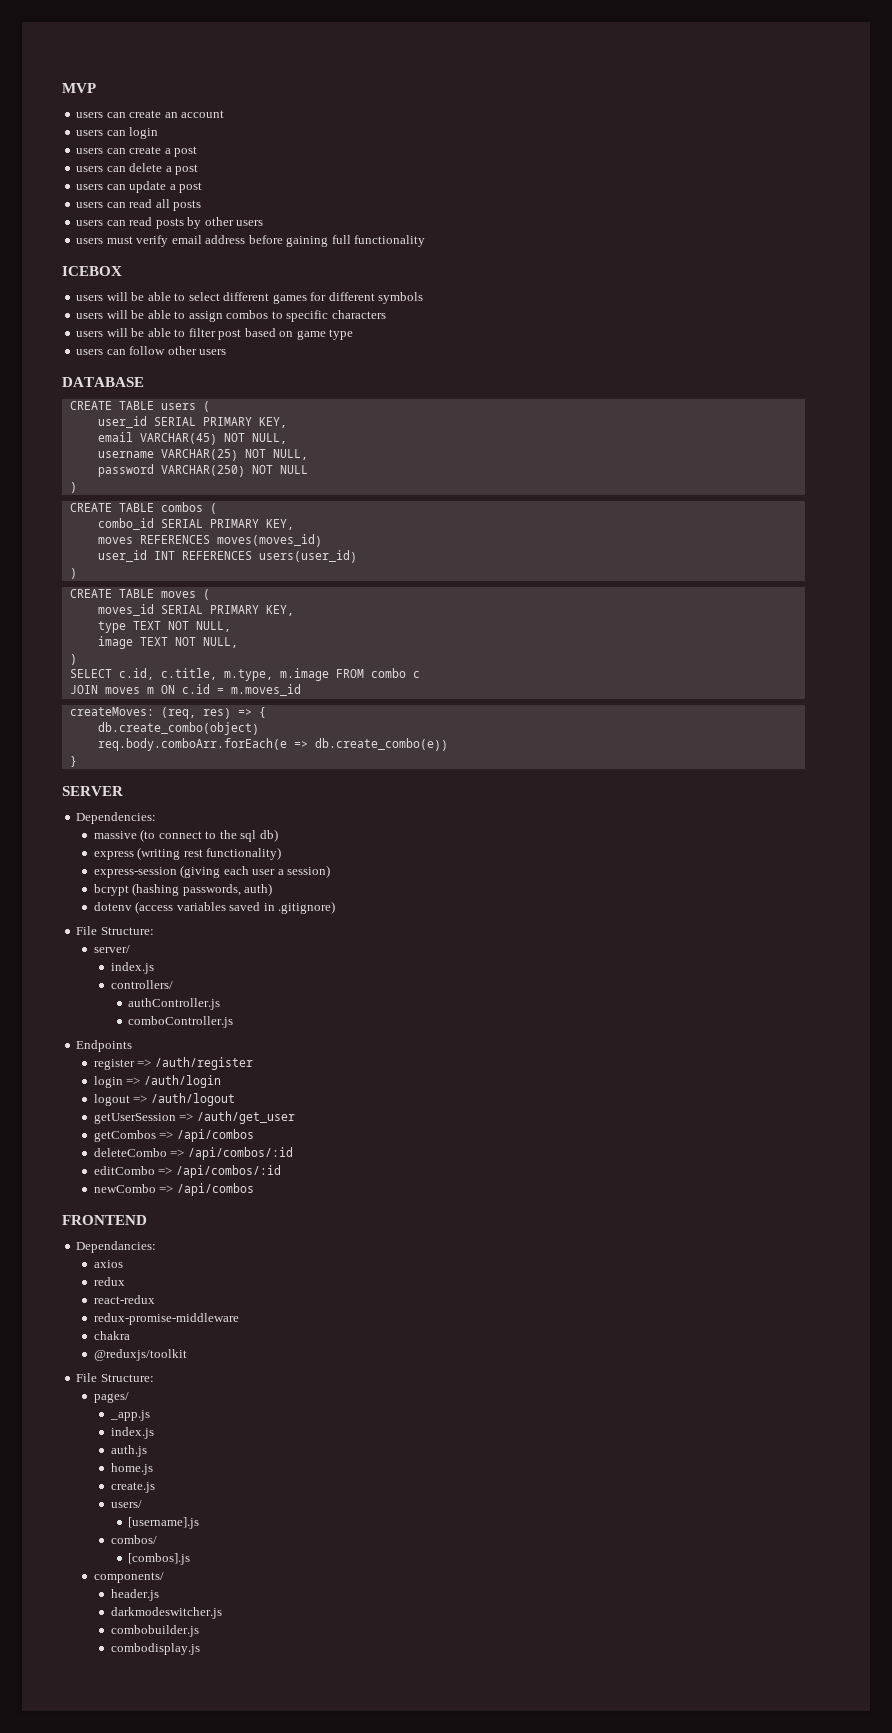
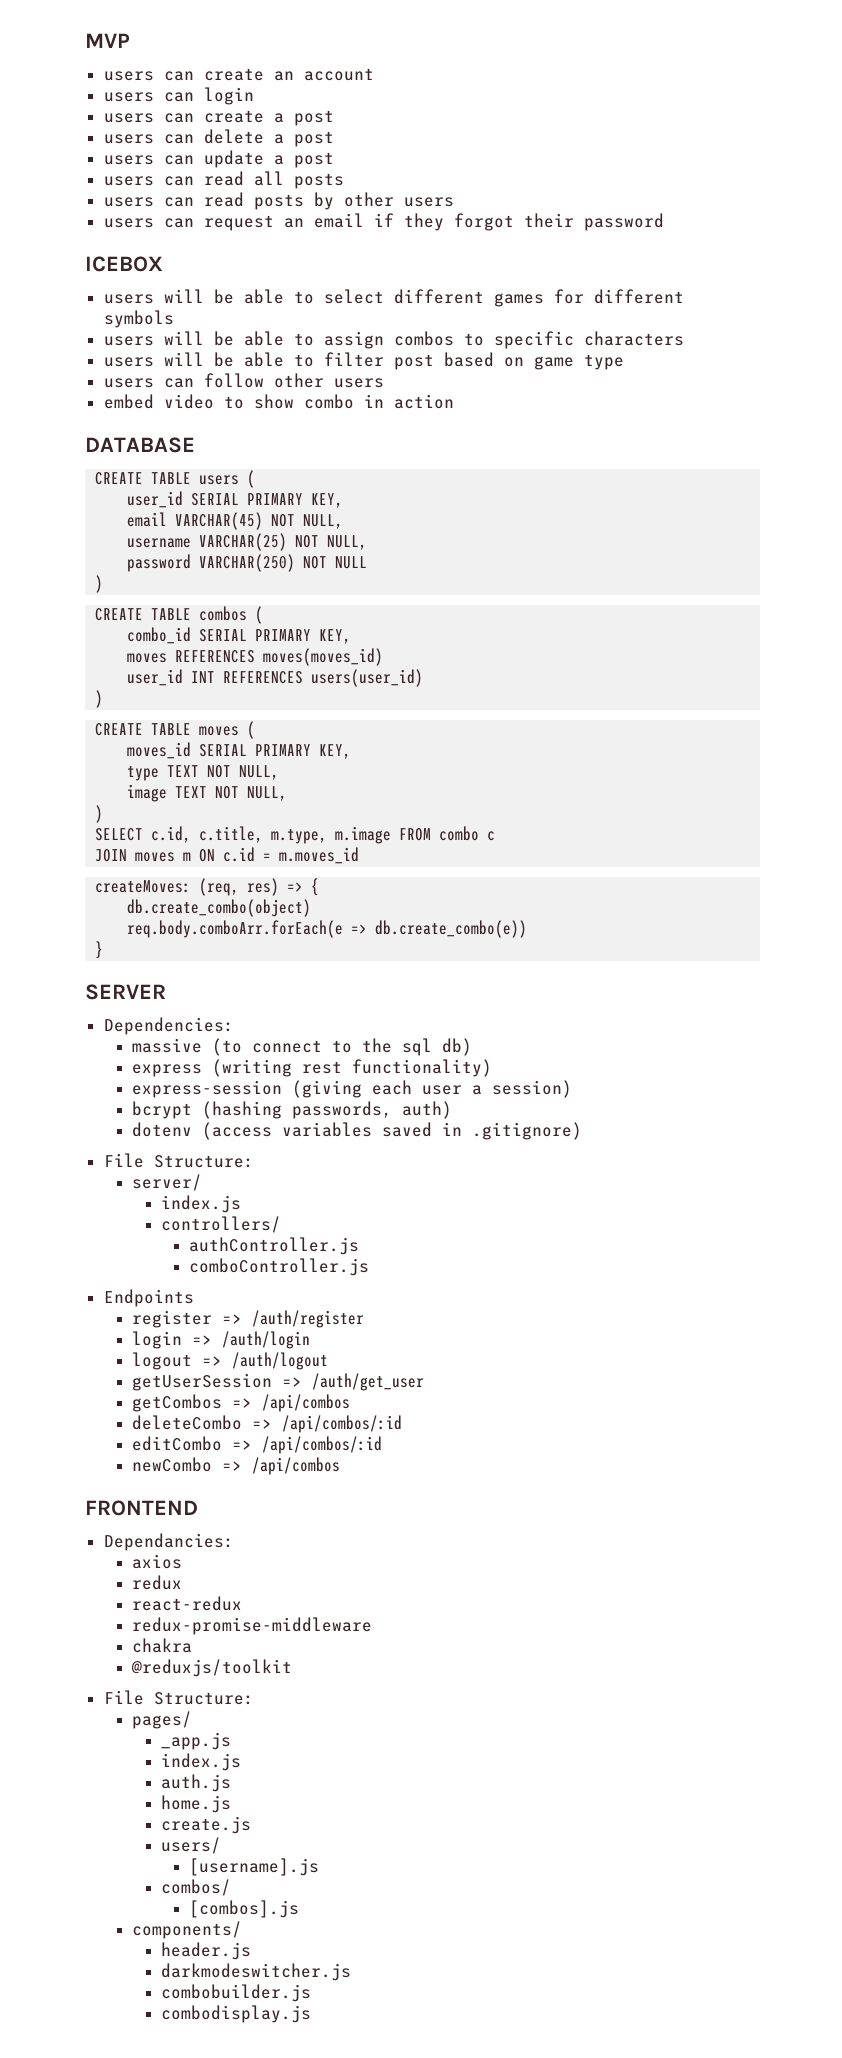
- users must verify email address before gaining full functionality
+ users can request an email if they forgot their password
+ embed video to show combo in action

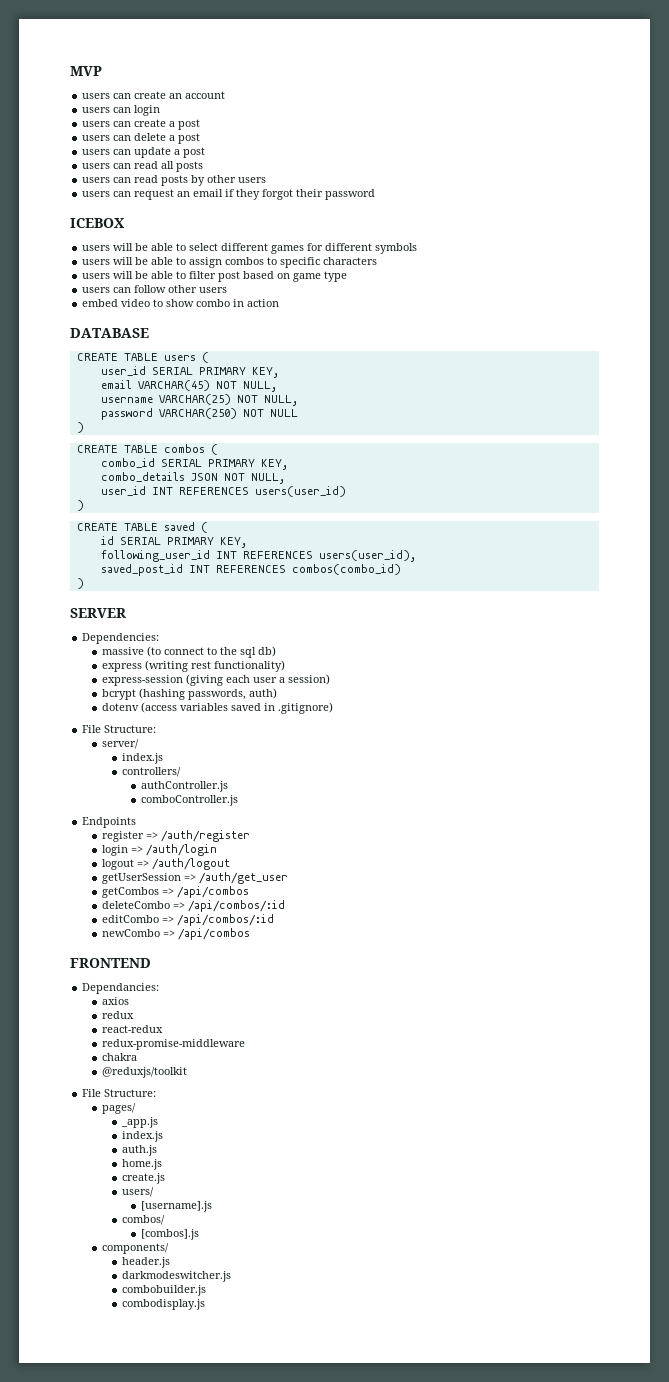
- moves REFERENCES moves(moves_id)
+ combo_details JSON NOT NULL,
- CREATE TABLE moves (
- moves_id SERIAL PRIMARY KEY,
- type TEXT NOT NULL,
- image TEXT NOT NULL,
+ CREATE TABLE saved (
+ id SERIAL PRIMARY KEY,
+ following_user_id INT REFERENCES users(user_id),
+ saved_post_id INT REFERENCES combos(combo_id)
  )
- SELECT c.id, c.title, m.type, m.image FROM combo c
- JOIN moves m ON c.id = m.moves_id
- createMoves: (req, res) => {
- db.create_combo(object)
- req.body.comboArr.forEach(e => db.create_combo(e))
- }

